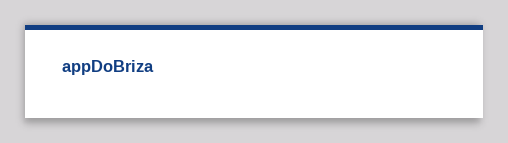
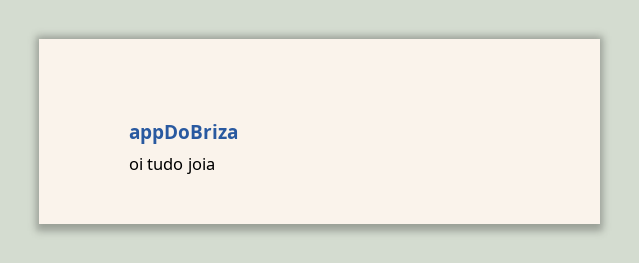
+ oi tudo joia

